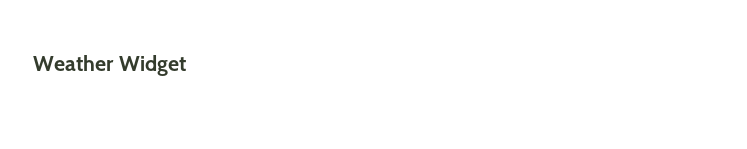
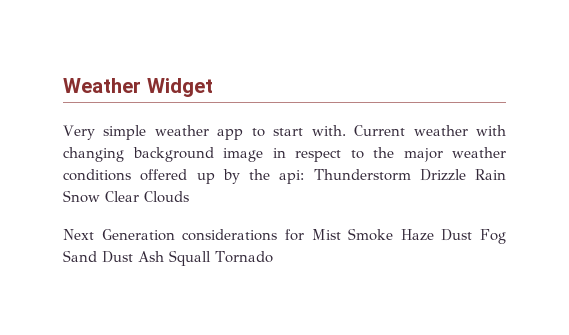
+ Very simple weather app to start with. Current weather with changing background image in respect to the major weather conditions offered up by the api: Thunderstorm Drizzle Rain Snow Clear Clouds
+ Next Generation considerations for Mist Smoke Haze Dust Fog Sand Dust Ash Squall Tornado

